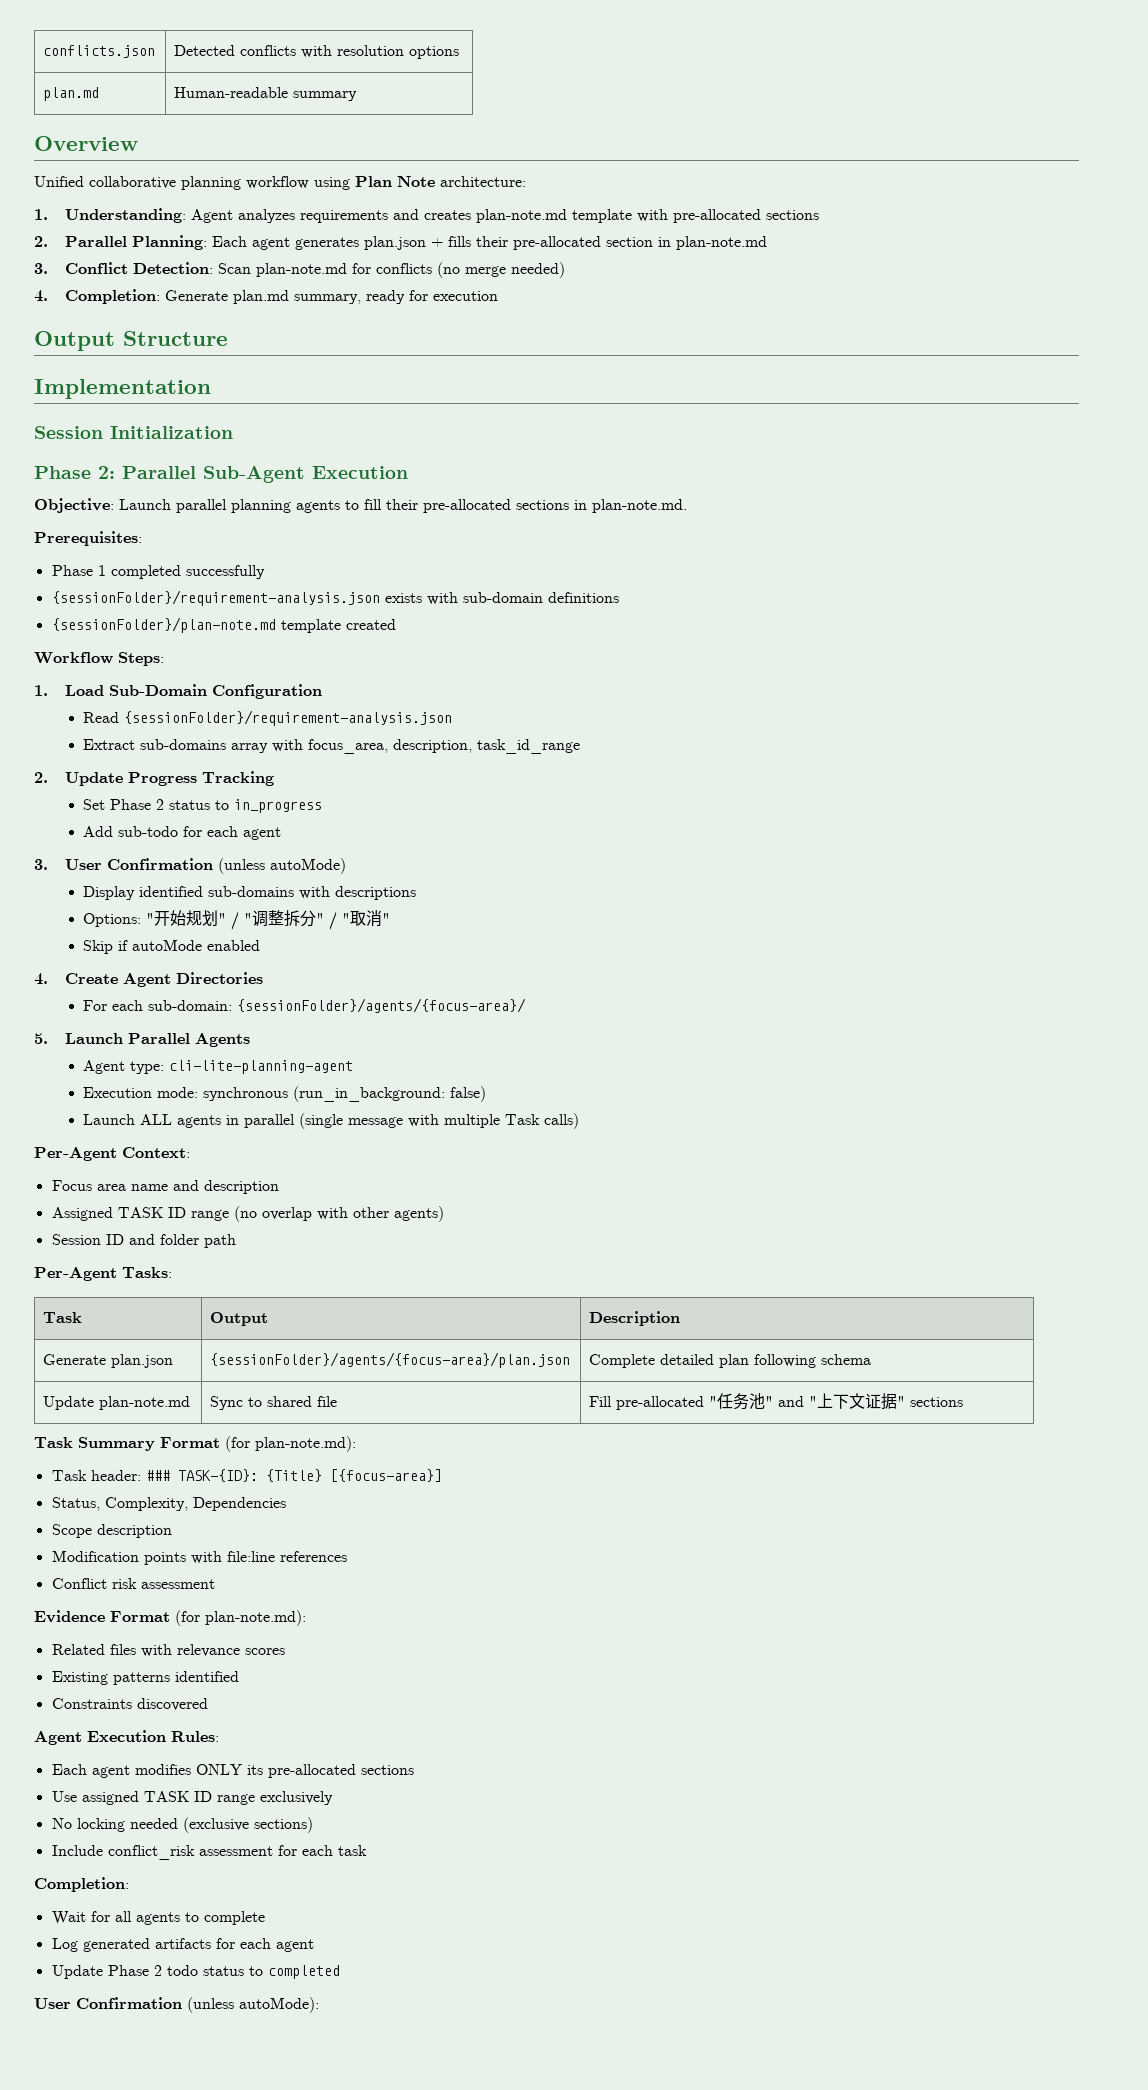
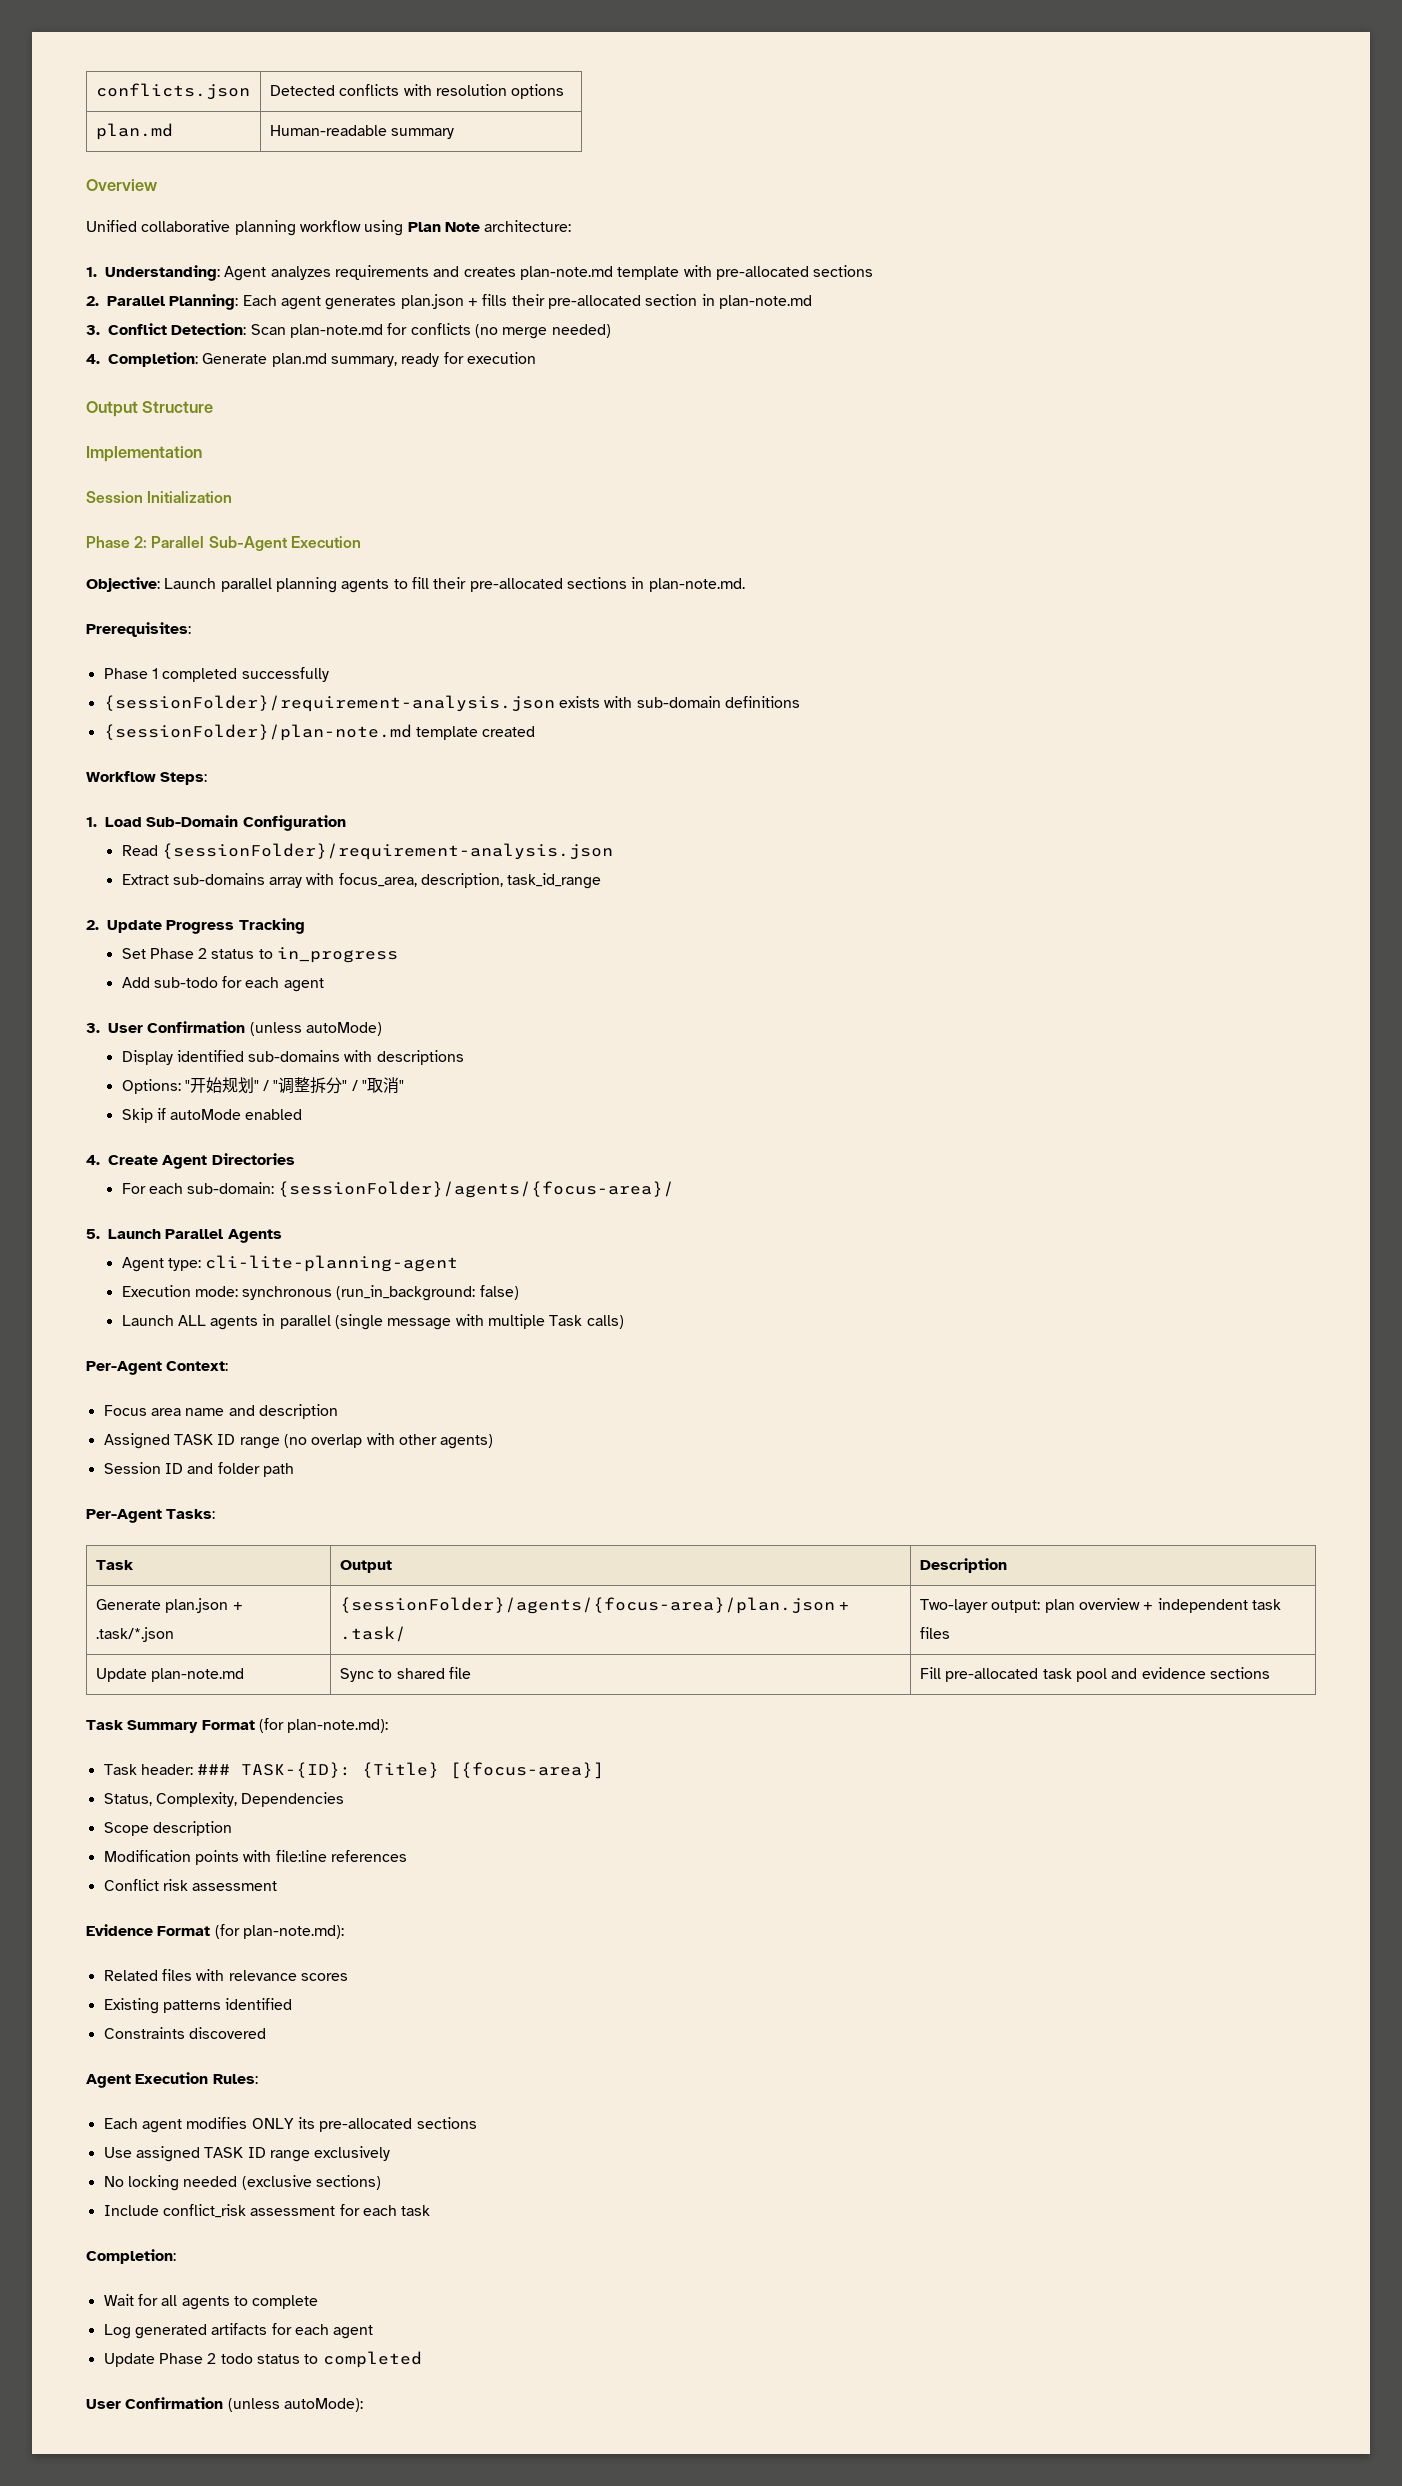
- Generate plan.json | {sessionFolder}/agents/{focus-area}/plan.json | Complete detailed plan following schema
+ Generate plan.json + .task/*.json | {sessionFolder}/agents/{focus-area}/plan.json + .task/ | Two-layer output: plan overview + independent task files
- Update plan-note.md | Sync to shared file | Fill pre-allocated "任务池" and "上下文证据" sections
+ Update plan-note.md | Sync to shared file | Fill pre-allocated task pool and evidence sections

